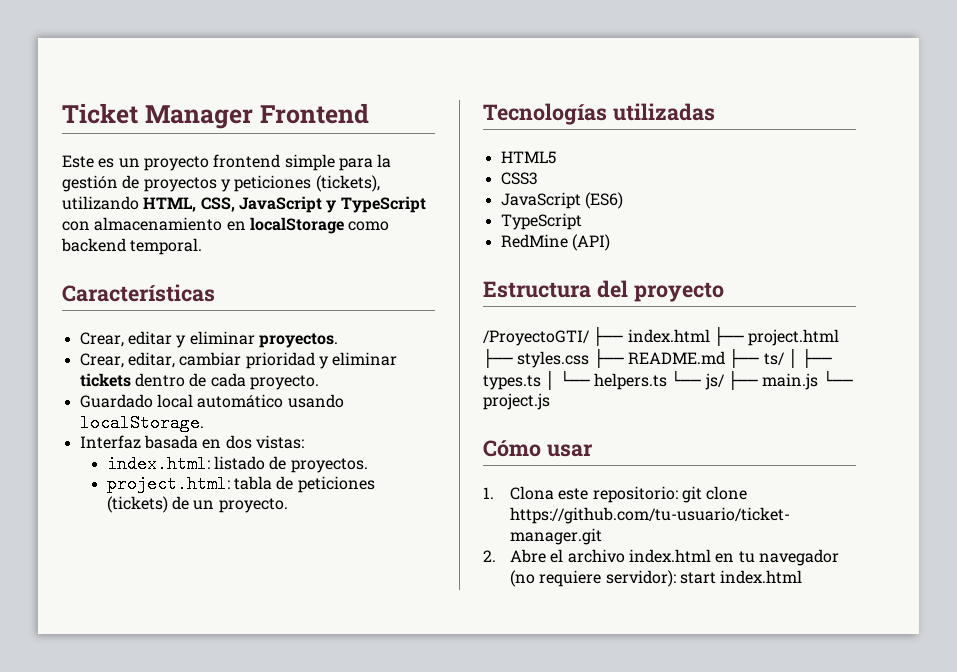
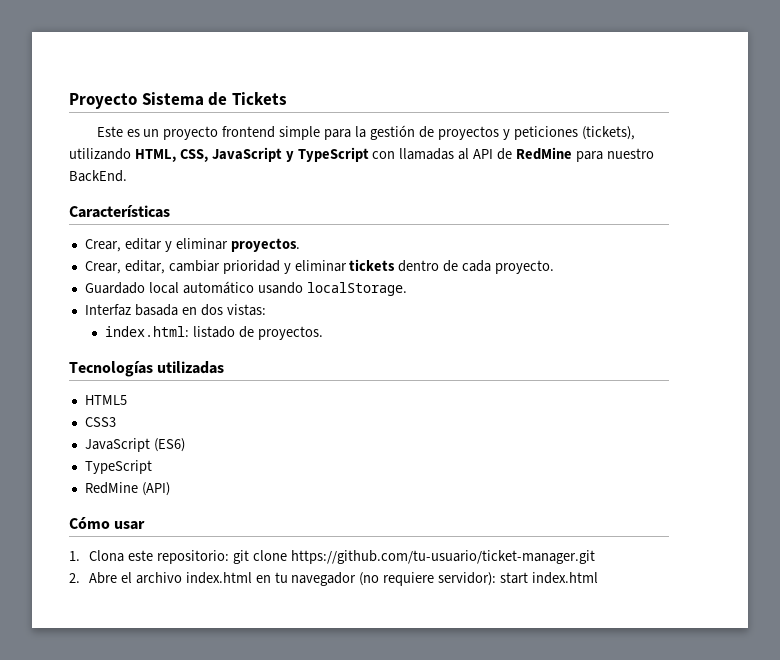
- Ticket Manager Frontend
+ Proyecto Sistema de Tickets
- Este es un proyecto frontend simple para la gestión de proyectos y peticiones (tickets), utilizando HTML, CSS, JavaScript y TypeScript con almacenamiento en localStorage como backend temporal.
+ Este es un proyecto frontend simple para la gestión de proyectos y peticiones (tickets), utilizando HTML, CSS, JavaScript y TypeScript con llamadas al API de RedMine para nuestro BackEnd.
- project.html: tabla de peticiones (tickets) de un proyecto.
- Estructura del proyecto
- /ProyectoGTI/ ├── index.html ├── project.html ├── styles.css ├── README.md ├── ts/ │ ├── types.ts │ └── helpers.ts └── js/ ├── main.js └── project.js

